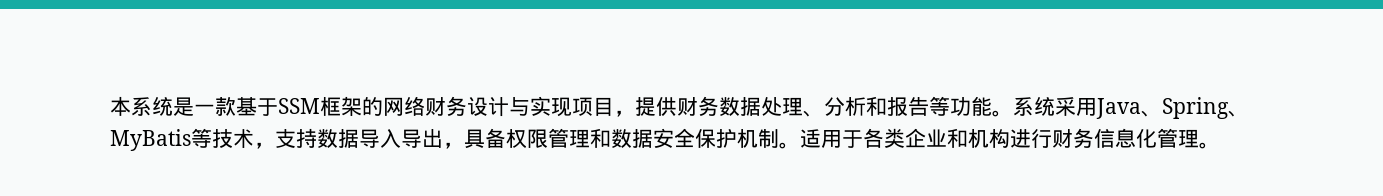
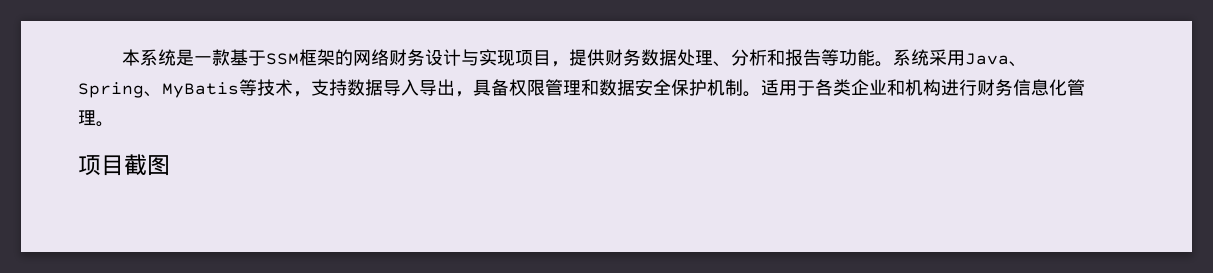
+ 项目截图

